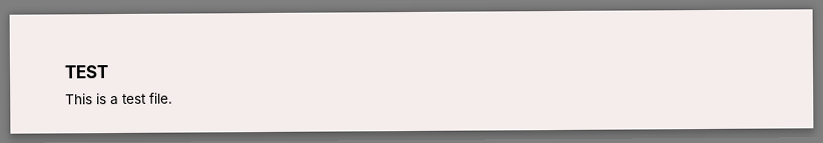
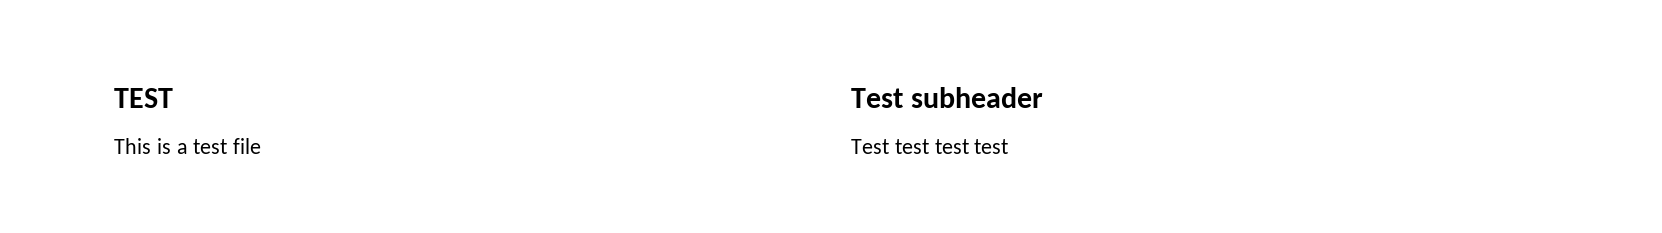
- This is a test file.
+ This is a test file
+ Test subheader
+ Test test test test

